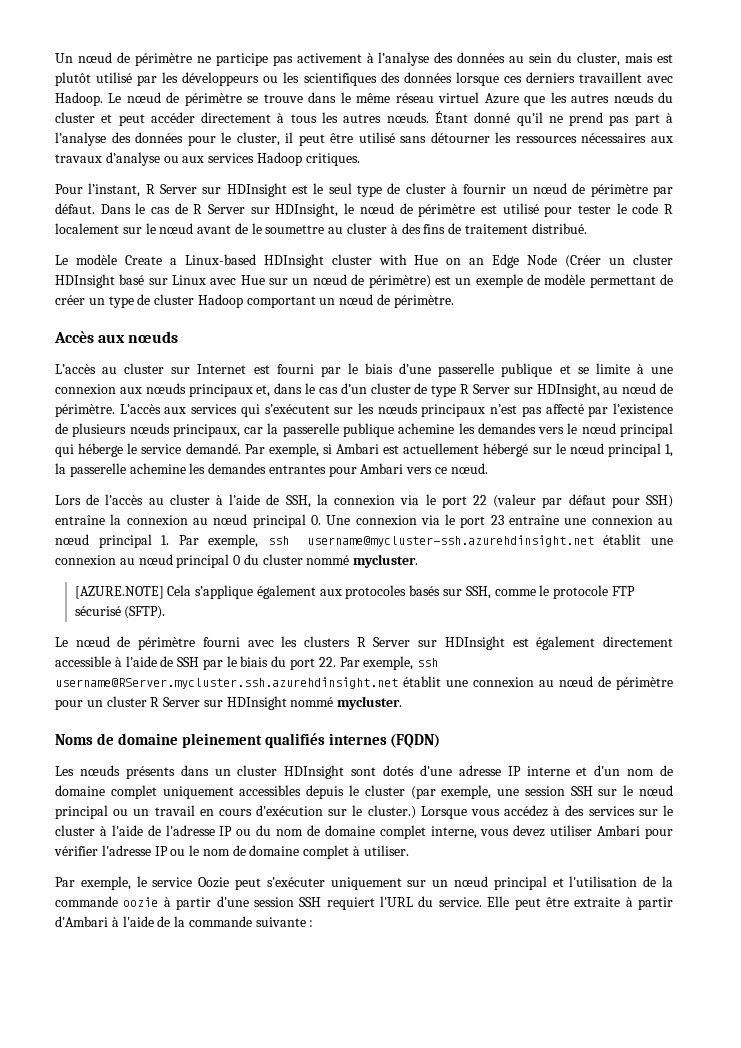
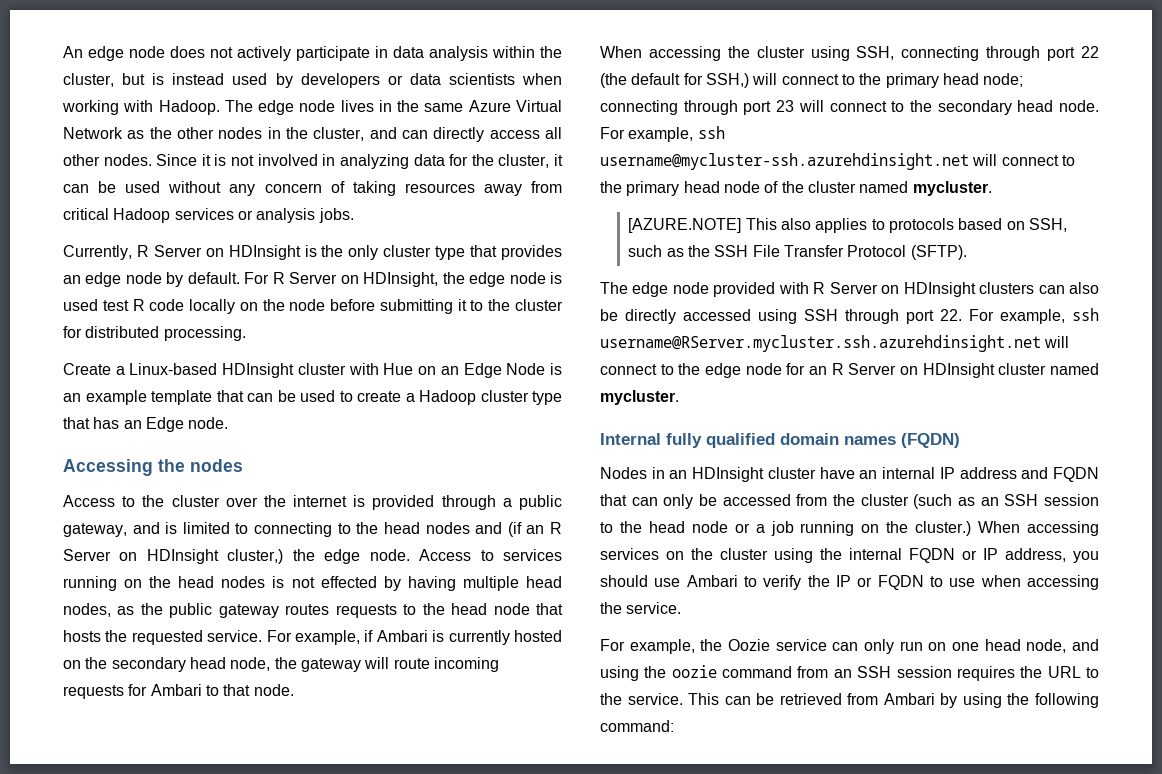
- Un nœud de périmètre ne participe pas activement à l’analyse des données au sein du cluster, mais est plutôt utilisé par les développeurs ou les scientifiques des données lorsque ces derniers travaillent avec Hadoop. Le nœud de périmètre se trouve dans le même réseau virtuel Azure que les autres nœuds du cluster et peut accéder directement à tous les autres nœuds. Étant donné qu’il ne prend pas part à l’analyse des données pour le cluster, il peut être utilisé sans détourner les ressources nécessaires aux travaux d’analyse ou aux services Hadoop critiques.
- Pour l’instant, R Server sur HDInsight est le seul type de cluster à fournir un nœud de périmètre par défaut. Dans le cas de R Server sur HDInsight, le nœud de périmètre est utilisé pour tester le code R localement sur le nœud avant de le soumettre au cluster à des fins de traitement distribué.
- Le modèle Create a Linux-based HDInsight cluster with Hue on an Edge Node (Créer un cluster HDInsight basé sur Linux avec Hue sur un nœud de périmètre) est un exemple de modèle permettant de créer un type de cluster Hadoop comportant un nœud de périmètre.
- Accès aux nœuds
- L’accès au cluster sur Internet est fourni par le biais d’une passerelle publique et se limite à une connexion aux nœuds principaux et, dans le cas d’un cluster de type R Server sur HDInsight, au nœud de périmètre. L’accès aux services qui s’exécutent sur les nœuds principaux n’est pas affecté par l’existence de plusieurs nœuds principaux, car la passerelle publique achemine les demandes vers le nœud principal qui héberge le service demandé. Par exemple, si Ambari est actuellement hébergé sur le nœud principal 1, la passerelle achemine les demandes entrantes pour Ambari vers ce nœud.
- Lors de l’accès au cluster à l’aide de SSH, la connexion via le port 22 (valeur par défaut pour SSH) entraîne la connexion au nœud principal 0. Une connexion via le port 23 entraîne une connexion au nœud principal 1. Par exemple, ssh username@mycluster-ssh.azurehdinsight.net établit une connexion au nœud principal 0 du cluster nommé mycluster.
- [AZURE.NOTE] Cela s’applique également aux protocoles basés sur SSH, comme le protocole FTP sécurisé (SFTP).
- Le nœud de périmètre fourni avec les clusters R Server sur HDInsight est également directement accessible à l’aide de SSH par le biais du port 22. Par exemple, ssh username@RServer.mycluster.ssh.azurehdinsight.net établit une connexion au nœud de périmètre pour un cluster R Server sur HDInsight nommé mycluster.
- Noms de domaine pleinement qualifiés internes (FQDN)
- Les nœuds présents dans un cluster HDInsight sont dotés d'une adresse IP interne et d'un nom de domaine complet uniquement accessibles depuis le cluster (par exemple, une session SSH sur le nœud principal ou un travail en cours d'exécution sur le cluster.) Lorsque vous accédez à des services sur le cluster à l'aide de l'adresse IP ou du nom de domaine complet interne, vous devez utiliser Ambari pour vérifier l'adresse IP ou le nom de domaine complet à utiliser.
- Par exemple, le service Oozie peut s'exécuter uniquement sur un nœud principal et l'utilisation de la commande oozie à partir d'une session SSH requiert l'URL du service. Elle peut être extraite à partir d'Ambari à l'aide de la commande suivante :
+ An edge node does not actively participate in data analysis within the cluster, but is instead used by developers or data scientists when working with Hadoop. The edge node lives in the same Azure Virtual Network as the other nodes in the cluster, and can directly access all other nodes. Since it is not involved in analyzing data for the cluster, it can be used without any concern of taking resources away from critical Hadoop services or analysis jobs.
+ Currently, R Server on HDInsight is the only cluster type that provides an edge node by default. For R Server on HDInsight, the edge node is used test R code locally on the node before submitting it to the cluster for distributed processing.
+ Create a Linux-based HDInsight cluster with Hue on an Edge Node is an example template that can be used to create a Hadoop cluster type that has an Edge node.
+ Accessing the nodes
+ Access to the cluster over the internet is provided through a public gateway, and is limited to connecting to the head nodes and (if an R Server on HDInsight cluster,) the edge node. Access to services running on the head nodes is not effected by having multiple head nodes, as the public gateway routes requests to the head node that hosts the requested service. For example, if Ambari is currently hosted on the secondary head node, the gateway will route incoming requests for Ambari to that node.
+ When accessing the cluster using SSH, connecting through port 22 (the default for SSH,) will connect to the primary head node; connecting through port 23 will connect to the secondary head node. For example, ssh username@mycluster-ssh.azurehdinsight.net will connect to the primary head node of the cluster named mycluster.
+ [AZURE.NOTE] This also applies to protocols based on SSH, such as the SSH File Transfer Protocol (SFTP).
+ The edge node provided with R Server on HDInsight clusters can also be directly accessed using SSH through port 22. For example, ssh username@RServer.mycluster.ssh.azurehdinsight.net will connect to the edge node for an R Server on HDInsight cluster named mycluster.
+ Internal fully qualified domain names (FQDN)
+ Nodes in an HDInsight cluster have an internal IP address and FQDN that can only be accessed from the cluster (such as an SSH session to the head node or a job running on the cluster.) When accessing services on the cluster using the internal FQDN or IP address, you should use Ambari to verify the IP or FQDN to use when accessing the service.
+ For example, the Oozie service can only run on one head node, and using the oozie command from an SSH session requires the URL to the service. This can be retrieved from Ambari by using the following command:

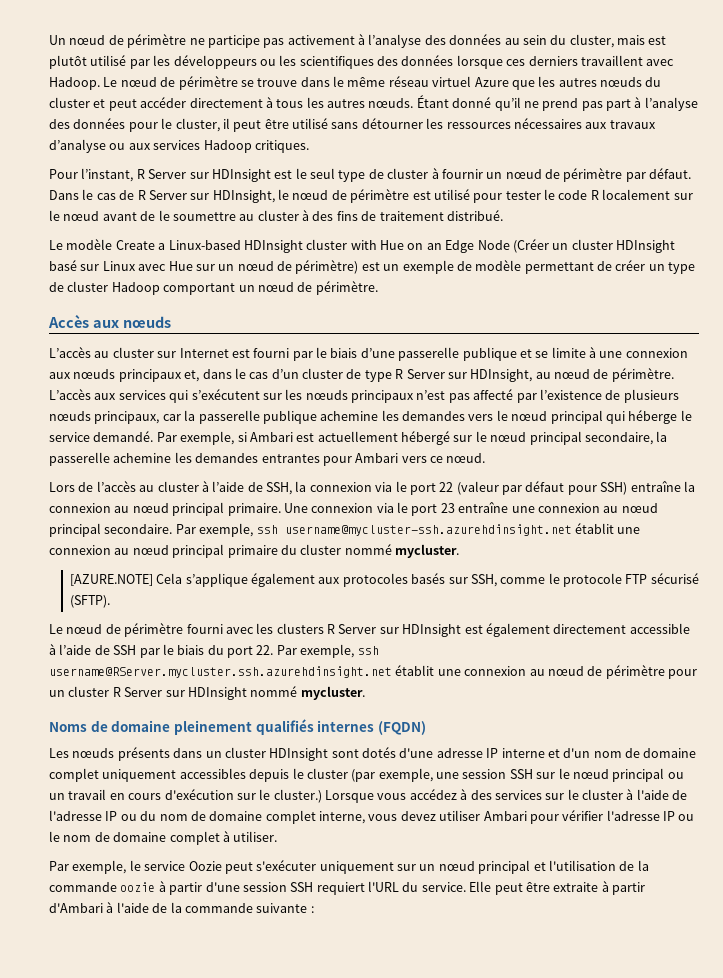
- An edge node does not actively participate in data analysis within the cluster, but is instead used by developers or data scientists when working with Hadoop. The edge node lives in the same Azure Virtual Network as the other nodes in the cluster, and can directly access all other nodes. Since it is not involved in analyzing data for the cluster, it can be used without any concern of taking resources away from critical Hadoop services or analysis jobs.
- Currently, R Server on HDInsight is the only cluster type that provides an edge node by default. For R Server on HDInsight, the edge node is used test R code locally on the node before submitting it to the cluster for distributed processing.
- Create a Linux-based HDInsight cluster with Hue on an Edge Node is an example template that can be used to create a Hadoop cluster type that has an Edge node.
- Accessing the nodes
- Access to the cluster over the internet is provided through a public gateway, and is limited to connecting to the head nodes and (if an R Server on HDInsight cluster,) the edge node. Access to services running on the head nodes is not effected by having multiple head nodes, as the public gateway routes requests to the head node that hosts the requested service. For example, if Ambari is currently hosted on the secondary head node, the gateway will route incoming requests for Ambari to that node.
- When accessing the cluster using SSH, connecting through port 22 (the default for SSH,) will connect to the primary head node; connecting through port 23 will connect to the secondary head node. For example, ssh username@mycluster-ssh.azurehdinsight.net will connect to the primary head node of the cluster named mycluster.
- [AZURE.NOTE] This also applies to protocols based on SSH, such as the SSH File Transfer Protocol (SFTP).
- The edge node provided with R Server on HDInsight clusters can also be directly accessed using SSH through port 22. For example, ssh username@RServer.mycluster.ssh.azurehdinsight.net will connect to the edge node for an R Server on HDInsight cluster named mycluster.
- Internal fully qualified domain names (FQDN)
- Nodes in an HDInsight cluster have an internal IP address and FQDN that can only be accessed from the cluster (such as an SSH session to the head node or a job running on the cluster.) When accessing services on the cluster using the internal FQDN or IP address, you should use Ambari to verify the IP or FQDN to use when accessing the service.
- For example, the Oozie service can only run on one head node, and using the oozie command from an SSH session requires the URL to the service. This can be retrieved from Ambari by using the following command:
+ Un nœud de périmètre ne participe pas activement à l’analyse des données au sein du cluster, mais est plutôt utilisé par les développeurs ou les scientifiques des données lorsque ces derniers travaillent avec Hadoop. Le nœud de périmètre se trouve dans le même réseau virtuel Azure que les autres nœuds du cluster et peut accéder directement à tous les autres nœuds. Étant donné qu’il ne prend pas part à l’analyse des données pour le cluster, il peut être utilisé sans détourner les ressources nécessaires aux travaux d’analyse ou aux services Hadoop critiques.
+ Pour l’instant, R Server sur HDInsight est le seul type de cluster à fournir un nœud de périmètre par défaut. Dans le cas de R Server sur HDInsight, le nœud de périmètre est utilisé pour tester le code R localement sur le nœud avant de le soumettre au cluster à des fins de traitement distribué.
+ Le modèle Create a Linux-based HDInsight cluster with Hue on an Edge Node (Créer un cluster HDInsight basé sur Linux avec Hue sur un nœud de périmètre) est un exemple de modèle permettant de créer un type de cluster Hadoop comportant un nœud de périmètre.
+ Accès aux nœuds
+ L’accès au cluster sur Internet est fourni par le biais d’une passerelle publique et se limite à une connexion aux nœuds principaux et, dans le cas d’un cluster de type R Server sur HDInsight, au nœud de périmètre. L’accès aux services qui s’exécutent sur les nœuds principaux n’est pas affecté par l’existence de plusieurs nœuds principaux, car la passerelle publique achemine les demandes vers le nœud principal qui héberge le service demandé. Par exemple, si Ambari est actuellement hébergé sur le nœud principal secondaire, la passerelle achemine les demandes entrantes pour Ambari vers ce nœud.
+ Lors de l’accès au cluster à l’aide de SSH, la connexion via le port 22 (valeur par défaut pour SSH) entraîne la connexion au nœud principal primaire. Une connexion via le port 23 entraîne une connexion au nœud principal secondaire. Par exemple, ssh username@mycluster-ssh.azurehdinsight.net établit une connexion au nœud principal primaire du cluster nommé mycluster.
+ [AZURE.NOTE] Cela s’applique également aux protocoles basés sur SSH, comme le protocole FTP sécurisé (SFTP).
+ Le nœud de périmètre fourni avec les clusters R Server sur HDInsight est également directement accessible à l’aide de SSH par le biais du port 22. Par exemple, ssh username@RServer.mycluster.ssh.azurehdinsight.net établit une connexion au nœud de périmètre pour un cluster R Server sur HDInsight nommé mycluster.
+ Noms de domaine pleinement qualifiés internes (FQDN)
+ Les nœuds présents dans un cluster HDInsight sont dotés d'une adresse IP interne et d'un nom de domaine complet uniquement accessibles depuis le cluster (par exemple, une session SSH sur le nœud principal ou un travail en cours d'exécution sur le cluster.) Lorsque vous accédez à des services sur le cluster à l'aide de l'adresse IP ou du nom de domaine complet interne, vous devez utiliser Ambari pour vérifier l'adresse IP ou le nom de domaine complet à utiliser.
+ Par exemple, le service Oozie peut s'exécuter uniquement sur un nœud principal et l'utilisation de la commande oozie à partir d'une session SSH requiert l'URL du service. Elle peut être extraite à partir d'Ambari à l'aide de la commande suivante :

